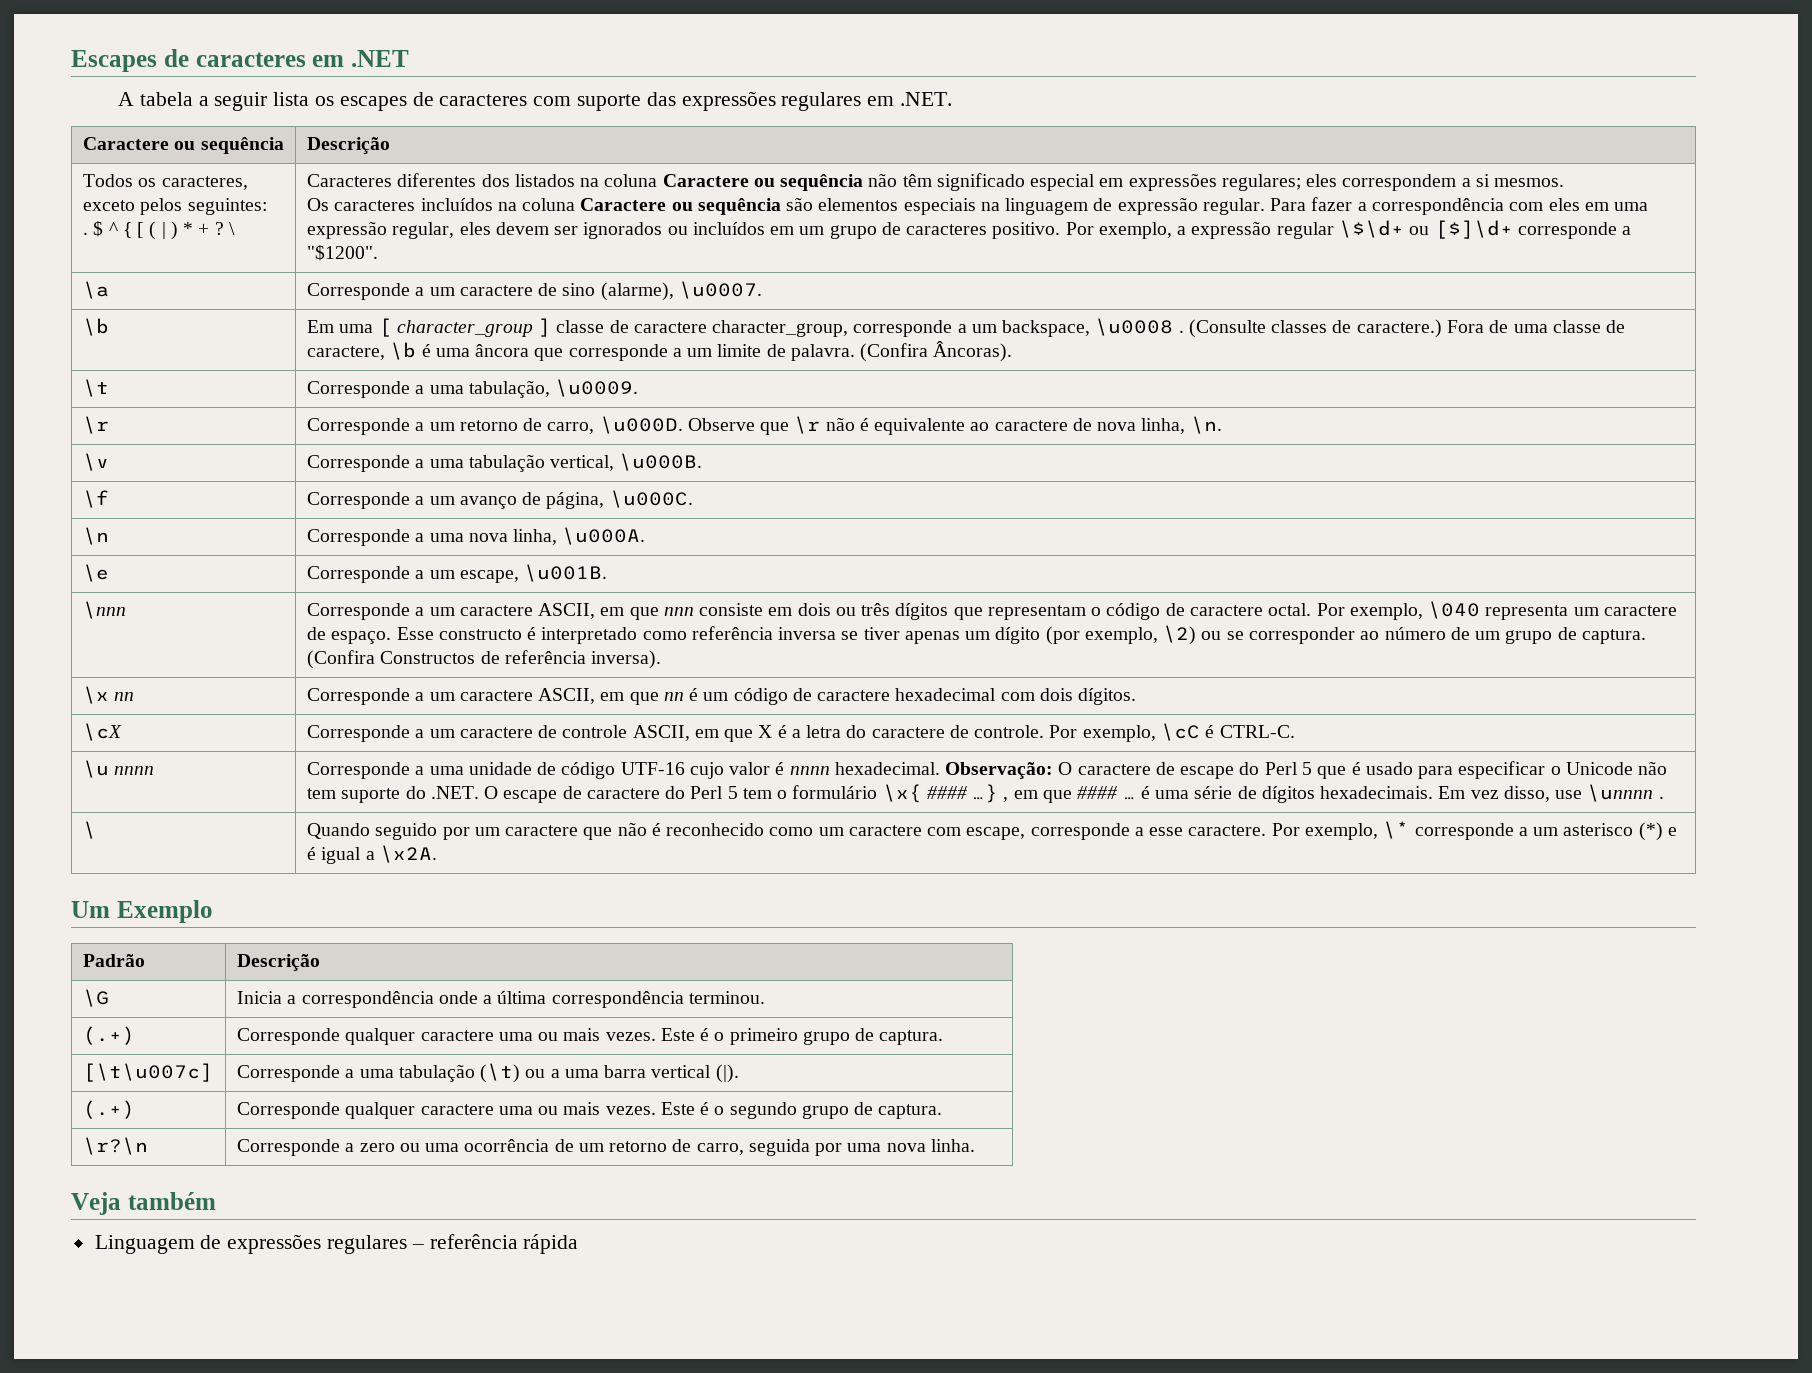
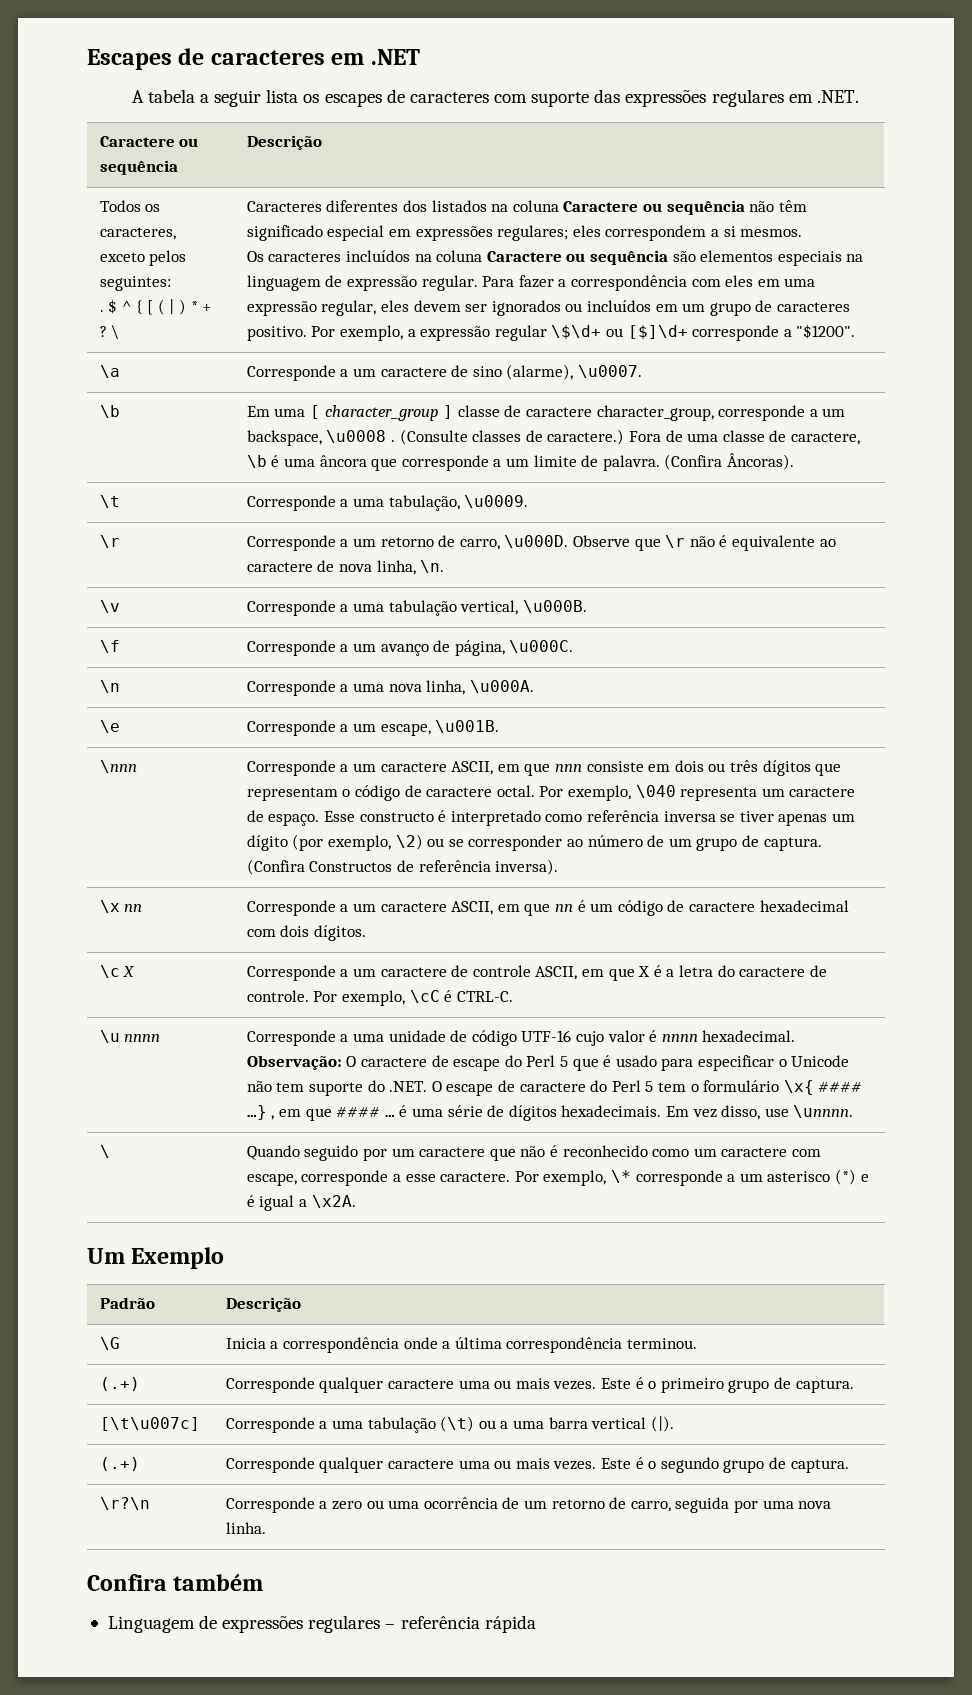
- \cX | Corresponde a um caractere de controle ASCII, em que X é a letra do caractere de controle. Por exemplo, \cC é CTRL-C.
+ \c X | Corresponde a um caractere de controle ASCII, em que X é a letra do caractere de controle. Por exemplo, \cC é CTRL-C.
- Em vez disso, use \unnnn .
+ Em vez disso, use \unnnn.
- Veja também
+ Confira também

